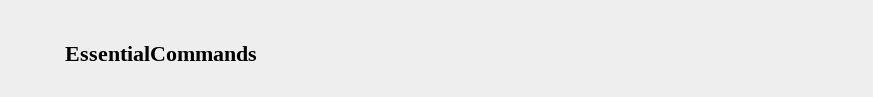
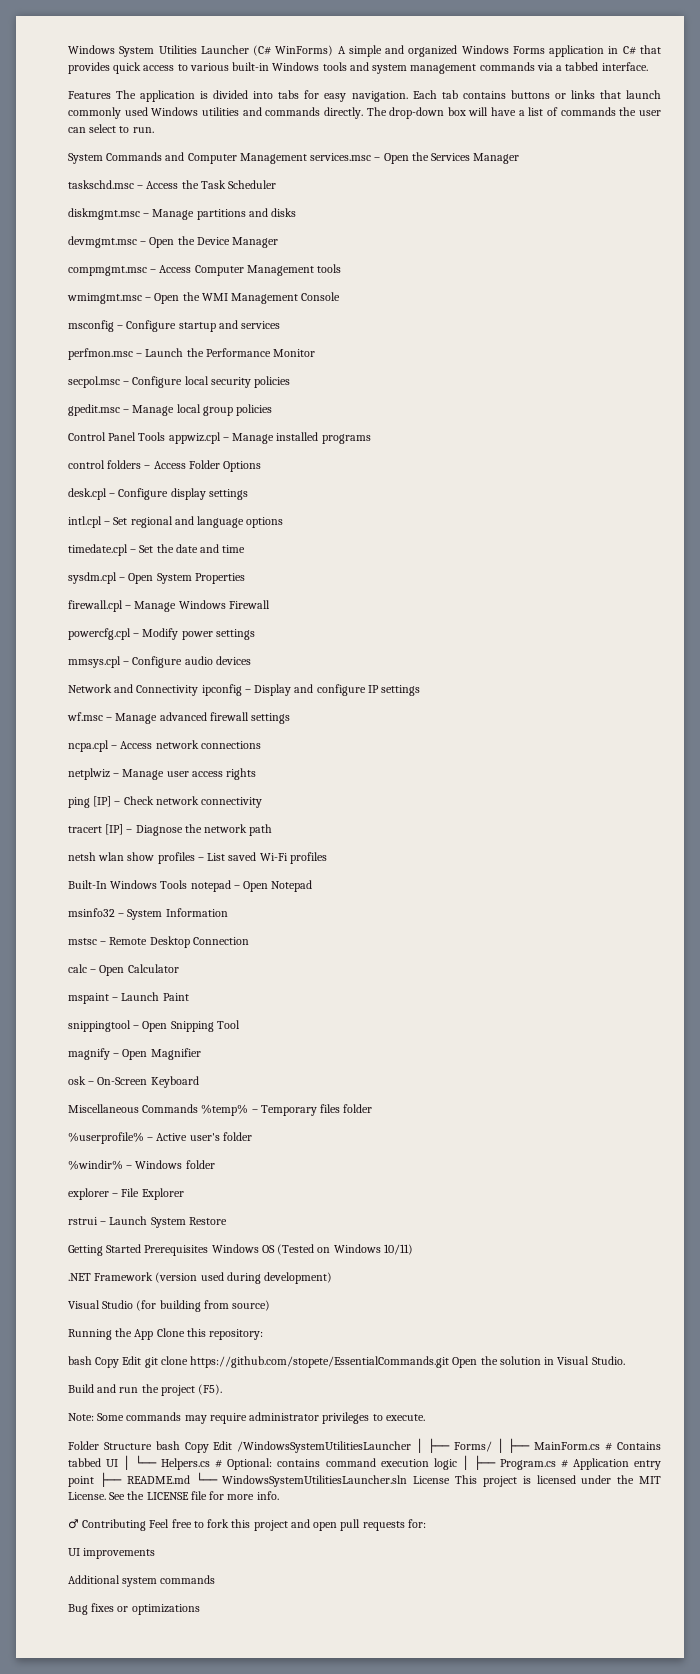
- EssentialCommands
+ Windows System Utilities Launcher (C# WinForms) A simple and organized Windows Forms application in C# that provides quick access to various built-in Windows tools and system management commands via a tabbed interface.
+ Features The application is divided into tabs for easy navigation. Each tab contains buttons or links that launch commonly used Windows utilities and commands directly. The drop-down box will have a list of commands the user can select to run.
+ System Commands and Computer Management services.msc – Open the Services Manager
+ taskschd.msc – Access the Task Scheduler
+ diskmgmt.msc – Manage partitions and disks
+ devmgmt.msc – Open the Device Manager
+ compmgmt.msc – Access Computer Management tools
+ wmimgmt.msc – Open the WMI Management Console
+ msconfig – Configure startup and services
+ perfmon.msc – Launch the Performance Monitor
+ secpol.msc – Configure local security policies
+ gpedit.msc – Manage local group policies
+ Control Panel Tools appwiz.cpl – Manage installed programs
+ control folders – Access Folder Options
+ desk.cpl – Configure display settings
+ intl.cpl – Set regional and language options
+ timedate.cpl – Set the date and time
+ sysdm.cpl – Open System Properties
+ firewall.cpl – Manage Windows Firewall
+ powercfg.cpl – Modify power settings
+ mmsys.cpl – Configure audio devices
+ Network and Connectivity ipconfig – Display and configure IP settings
+ wf.msc – Manage advanced firewall settings
+ ncpa.cpl – Access network connections
+ netplwiz – Manage user access rights
+ ping [IP] – Check network connectivity
+ tracert [IP] – Diagnose the network path
+ netsh wlan show profiles – List saved Wi-Fi profiles
+ Built-In Windows Tools notepad – Open Notepad
+ msinfo32 – System Information
+ mstsc – Remote Desktop Connection
+ calc – Open Calculator
+ mspaint – Launch Paint
+ snippingtool – Open Snipping Tool
+ magnify – Open Magnifier
+ osk – On-Screen Keyboard
+ Miscellaneous Commands %temp% – Temporary files folder
+ %userprofile% – Active user's folder
+ %windir% – Windows folder
+ explorer – File Explorer
+ rstrui – Launch System Restore
+ Getting Started Prerequisites Windows OS (Tested on Windows 10/11)
+ .NET Framework (version used during development)
+ Visual Studio (for building from source)
+ Running the App Clone this repository:
+ bash Copy Edit git clone https://github.com/stopete/EssentialCommands.git Open the solution in Visual Studio.
+ Build and run the project (F5).
+ Note: Some commands may require administrator privileges to execute.
+ Folder Structure bash Copy Edit /WindowsSystemUtilitiesLauncher │ ├── Forms/ │ ├── MainForm.cs # Contains tabbed UI │ └── Helpers.cs # Optional: contains command execution logic │ ├── Program.cs # Application entry point ├── README.md └── WindowsSystemUtilitiesLauncher.sln License This project is licensed under the MIT License. See the LICENSE file for more info.
+ ♂ Contributing Feel free to fork this project and open pull requests for:
+ UI improvements
+ Additional system commands
+ Bug fixes or optimizations

